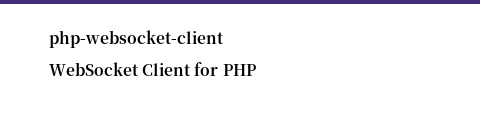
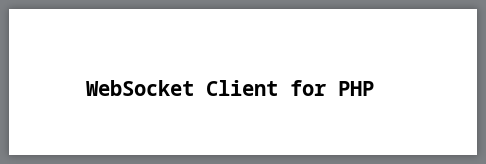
- php-websocket-client

